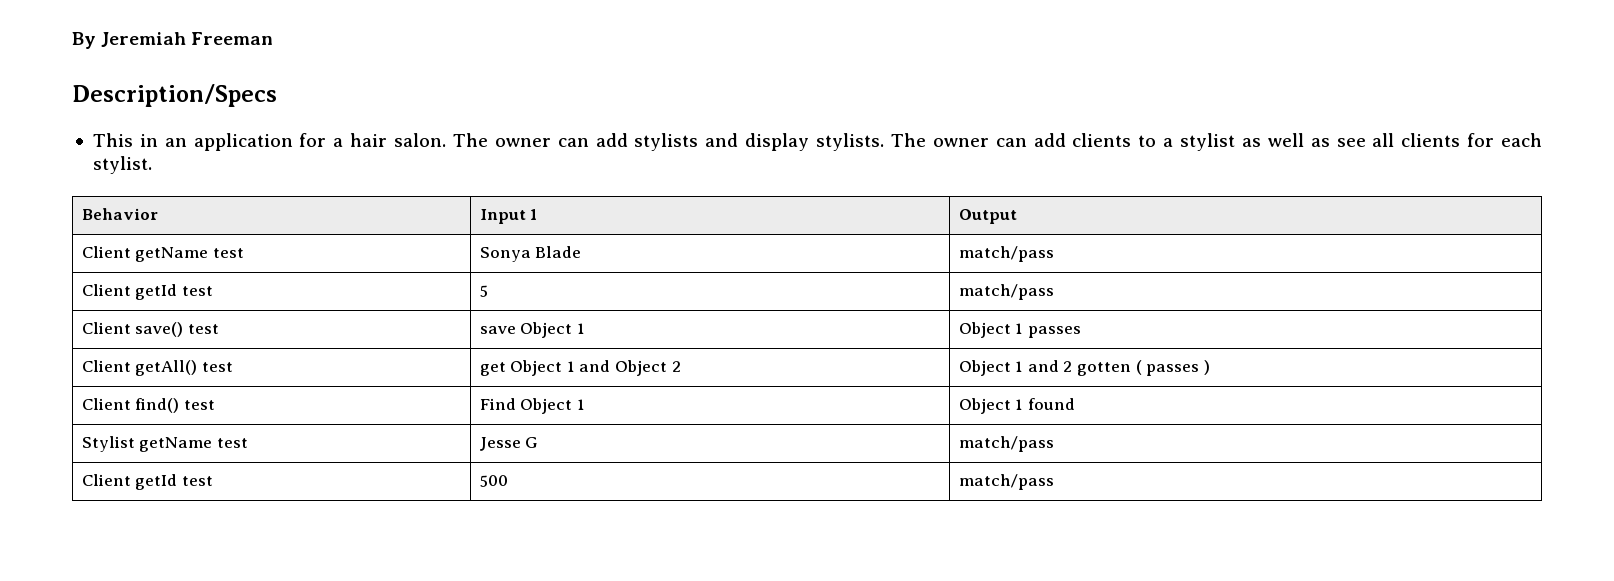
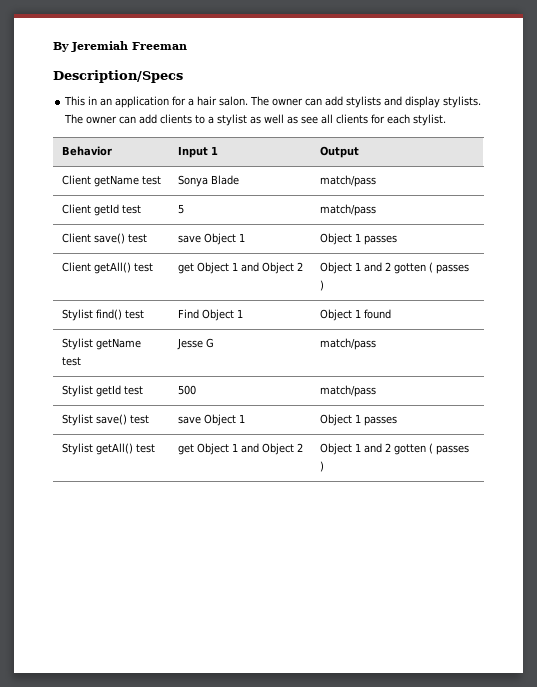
- Client find() test | Find Object 1 | Object 1 found
+ Stylist find() test | Find Object 1 | Object 1 found
- Client getId test | 500 | match/pass
+ Stylist getId test | 500 | match/pass
+ Stylist save() test | save Object 1 | Object 1 passes
+ Stylist getAll() test | get Object 1 and Object 2 | Object 1 and 2 gotten ( passes )

